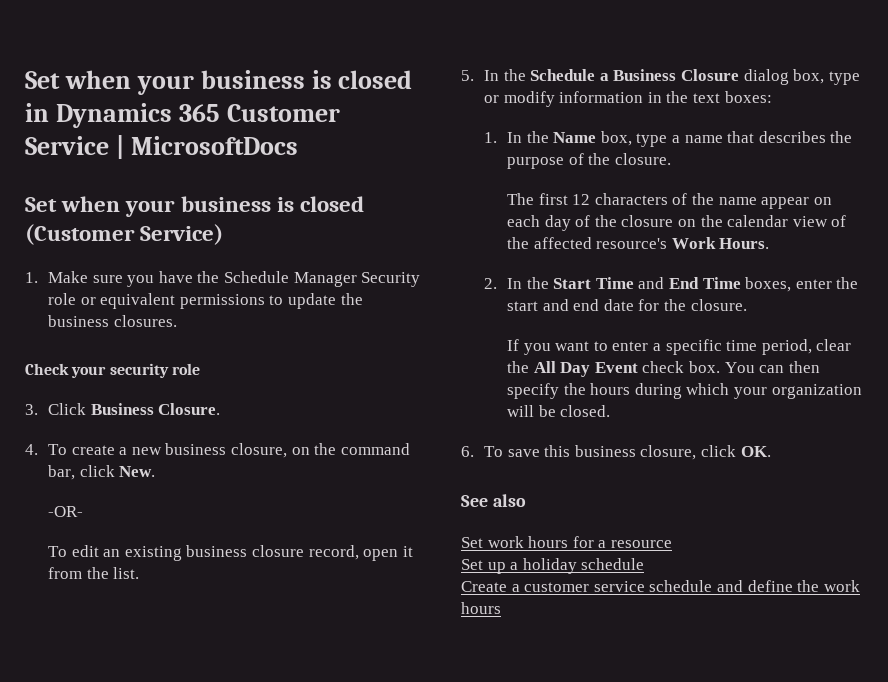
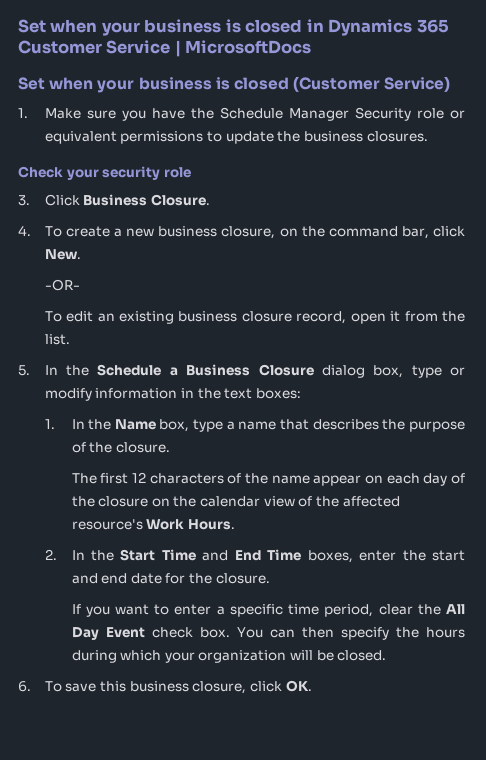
- See also
- Set work hours for a resource
- Set up a holiday schedule
- Create a customer service schedule and define the work hours

